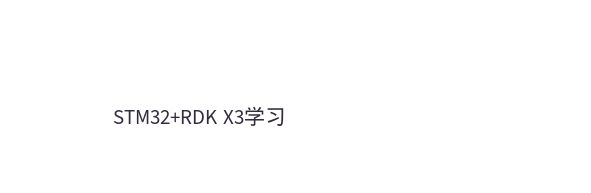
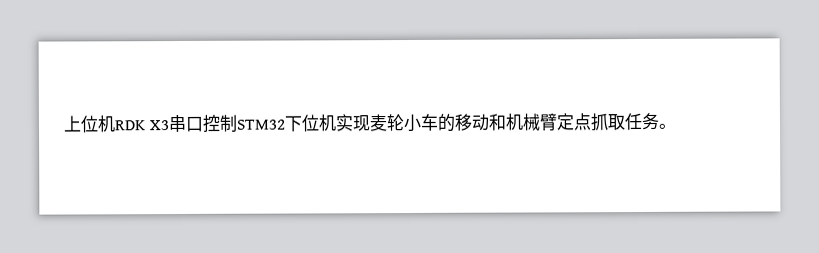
- STM32+RDK X3学习
+ 上位机RDK X3串口控制STM32下位机实现麦轮小车的移动和机械臂定点抓取任务。

